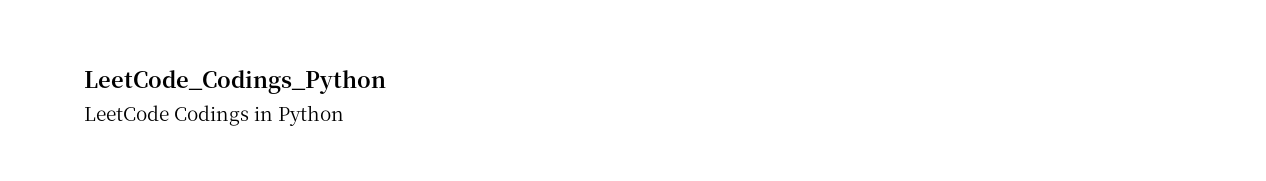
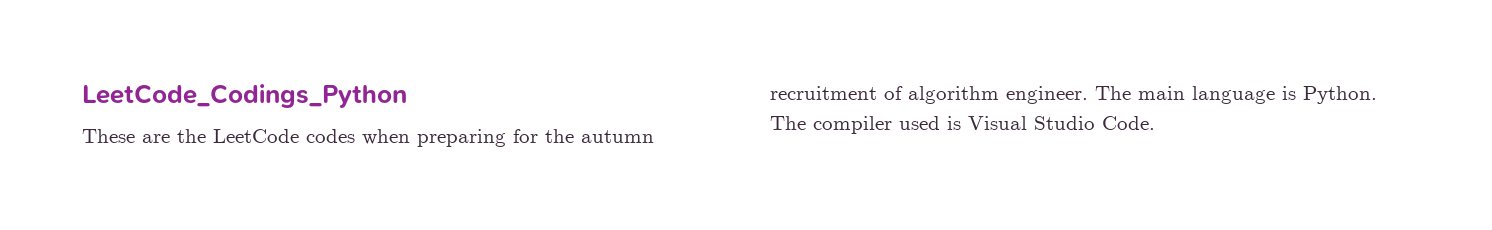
- LeetCode Codings in Python
+ These are the LeetCode codes when preparing for the autumn recruitment of algorithm engineer. The main language is Python. The compiler used is Visual Studio Code.

